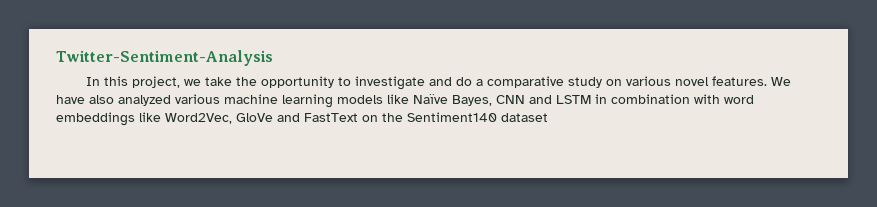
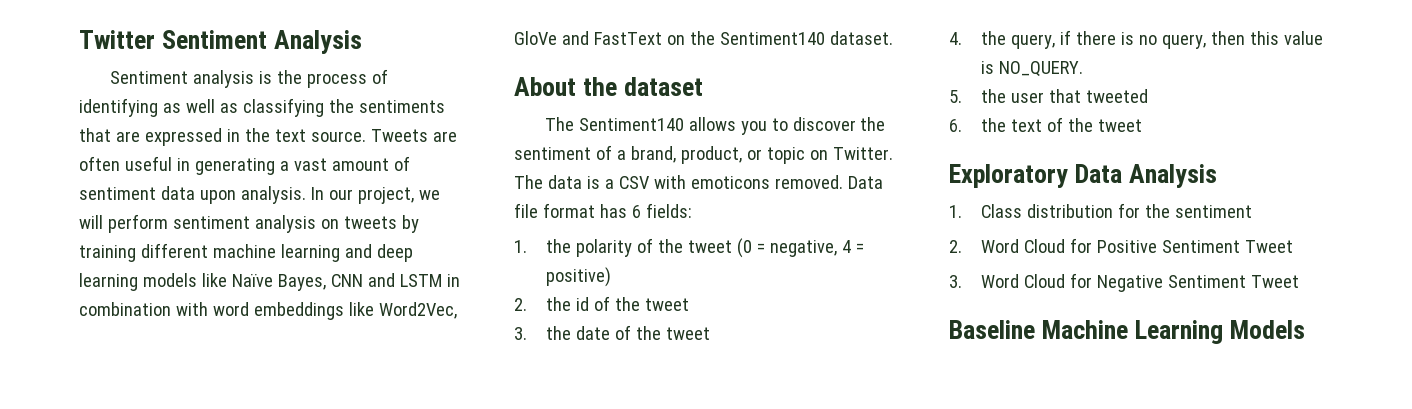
- Twitter-Sentiment-Analysis
- In this project, we take the opportunity to investigate and do a comparative study on various novel features. We have also analyzed various machine learning models like Naïve Bayes, CNN and LSTM in combination with word embeddings like Word2Vec, GloVe and FastText on the Sentiment140 dataset
+ Twitter Sentiment Analysis
+ Sentiment analysis is the process of identifying as well as classifying the sentiments that are expressed in the text source. Tweets are often useful in generating a vast amount of sentiment data upon analysis. In our project, we will perform sentiment analysis on tweets by training different machine learning and deep learning models like Naïve Bayes, CNN and LSTM in combination with word embeddings like Word2Vec, GloVe and FastText on the Sentiment140 dataset.
+ About the dataset
+ The Sentiment140 allows you to discover the sentiment of a brand, product, or topic on Twitter. The data is a CSV with emoticons removed. Data file format has 6 fields:
+ 1. the polarity of the tweet (0 = negative, 4 = positive)
+ 2. the id of the tweet
+ 3. the date of the tweet
+ 4. the query, if there is no query, then this value is NO_QUERY.
+ 5. the user that tweeted
+ 6. the text of the tweet
+ Exploratory Data Analysis
+ 1. Class distribution for the sentiment
+ 2. Word Cloud for Positive Sentiment Tweet
+ 3. Word Cloud for Negative Sentiment Tweet
+ Baseline Machine Learning Models

